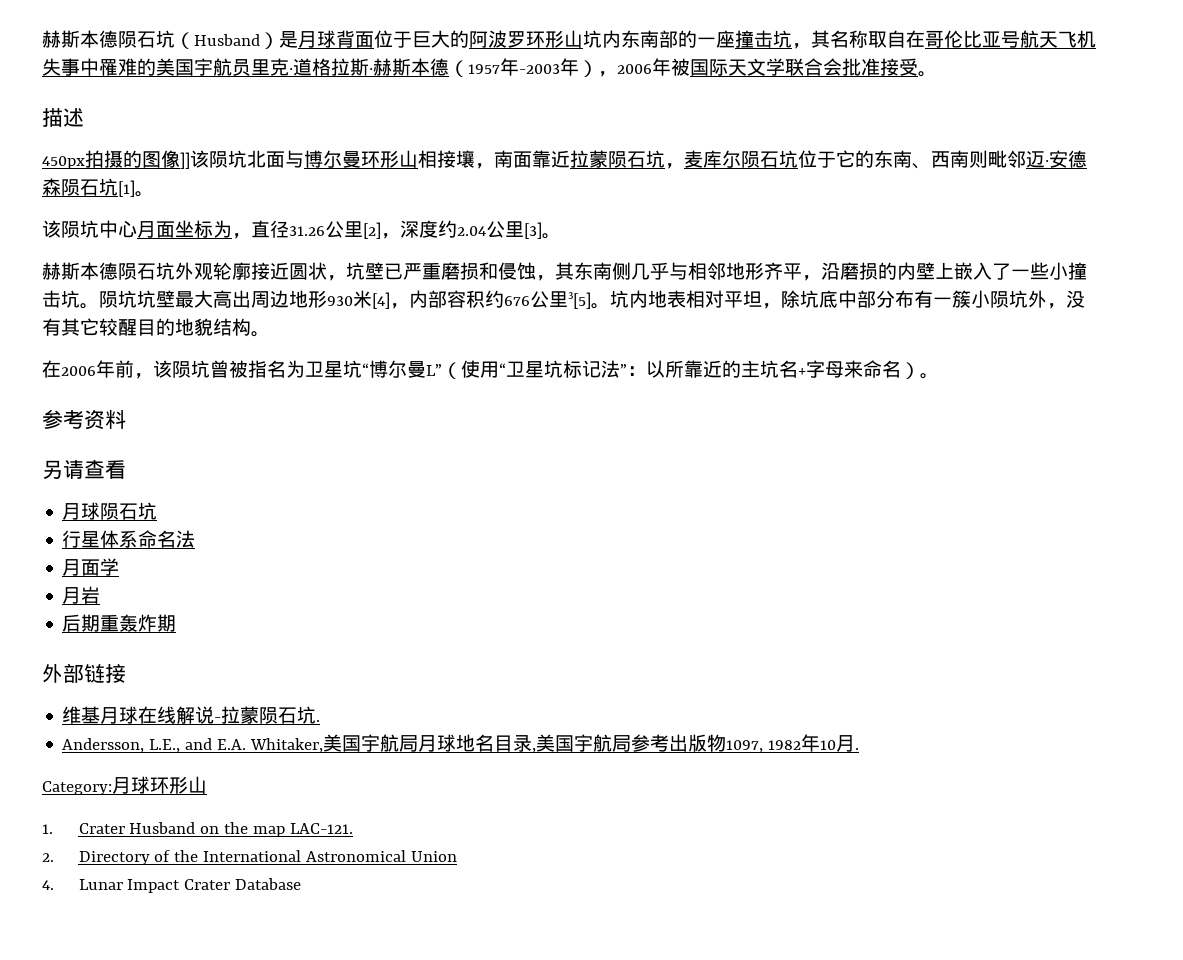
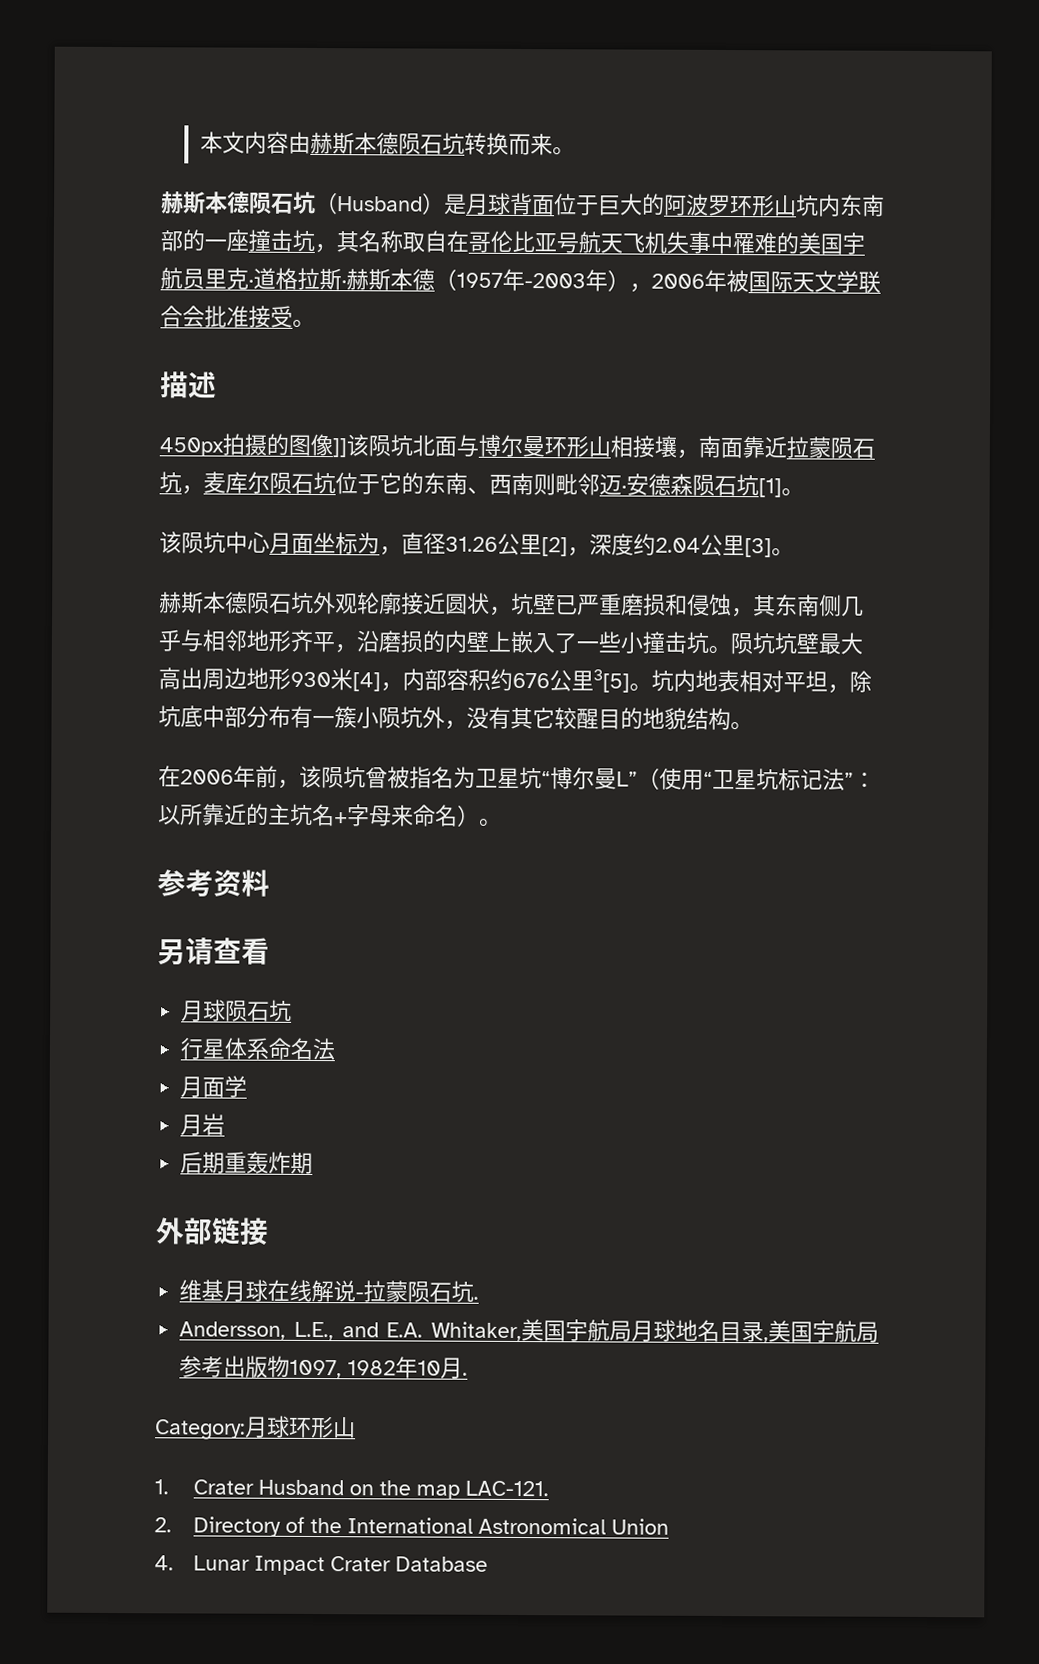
+ 本文内容由赫斯本德陨石坑转换而来。

